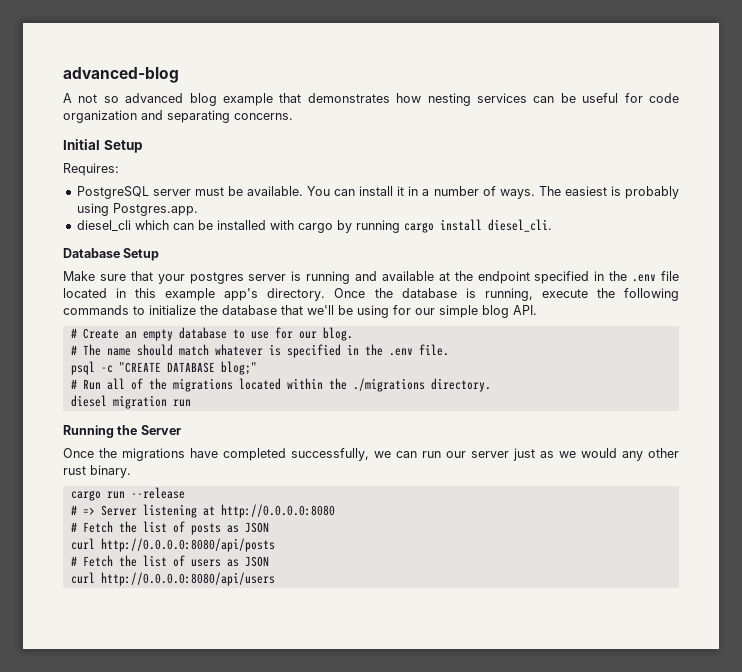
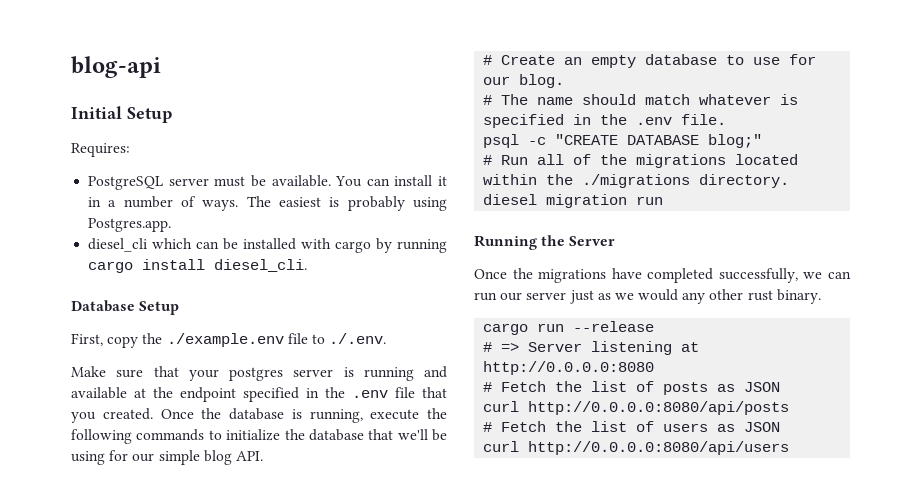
- advanced-blog
- A not so advanced blog example that demonstrates how nesting services can be useful for code organization and separating concerns.
+ blog-api
+ First, copy the ./example.env file to ./.env.
- Make sure that your postgres server is running and available at the endpoint specified in the .env file located in this example app's directory.
+ Make sure that your postgres server is running and available at the endpoint specified in the .env file that you created.

